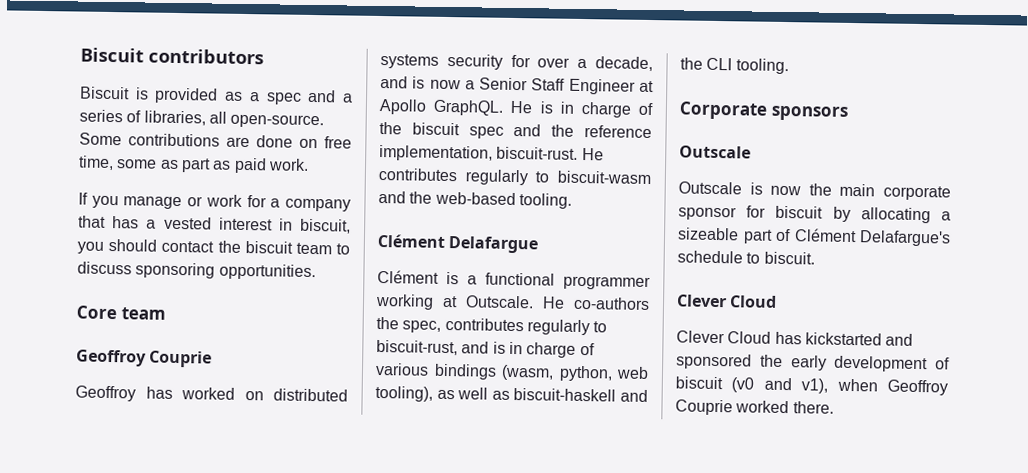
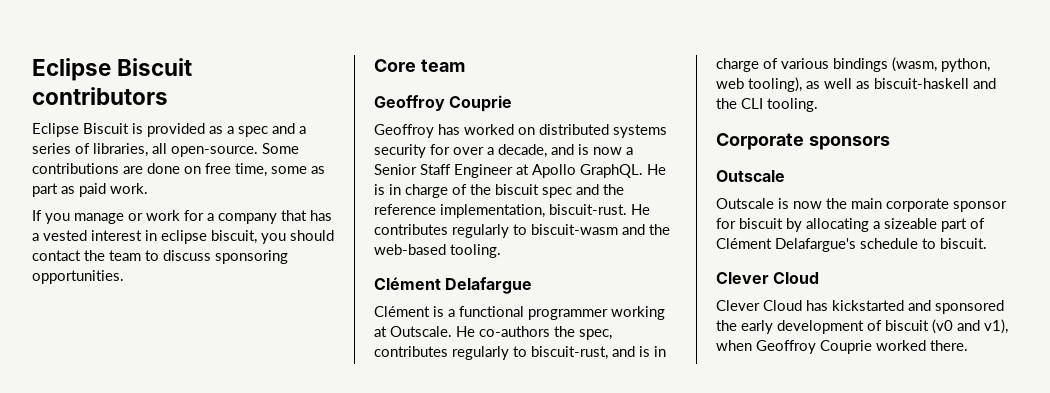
- Biscuit contributors
+ Eclipse Biscuit contributors
- Biscuit is provided as a spec and a series of libraries, all open-source.
+ Eclipse Biscuit is provided as a spec and a series of libraries, all open-source.
- If you manage or work for a company that has a vested interest in biscuit, you should contact the biscuit team to discuss sponsoring opportunities.
+ If you manage or work for a company that has a vested interest in eclipse biscuit, you should contact the team to discuss sponsoring opportunities.

